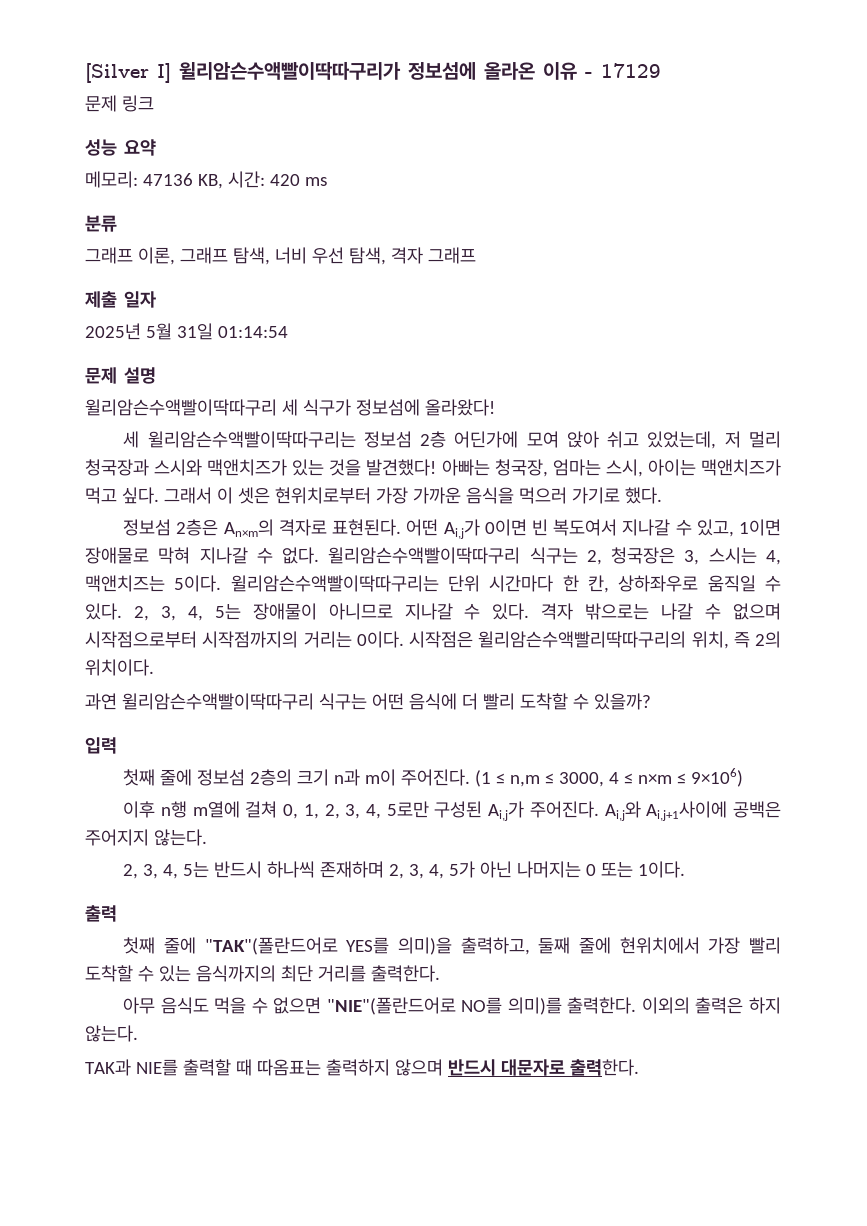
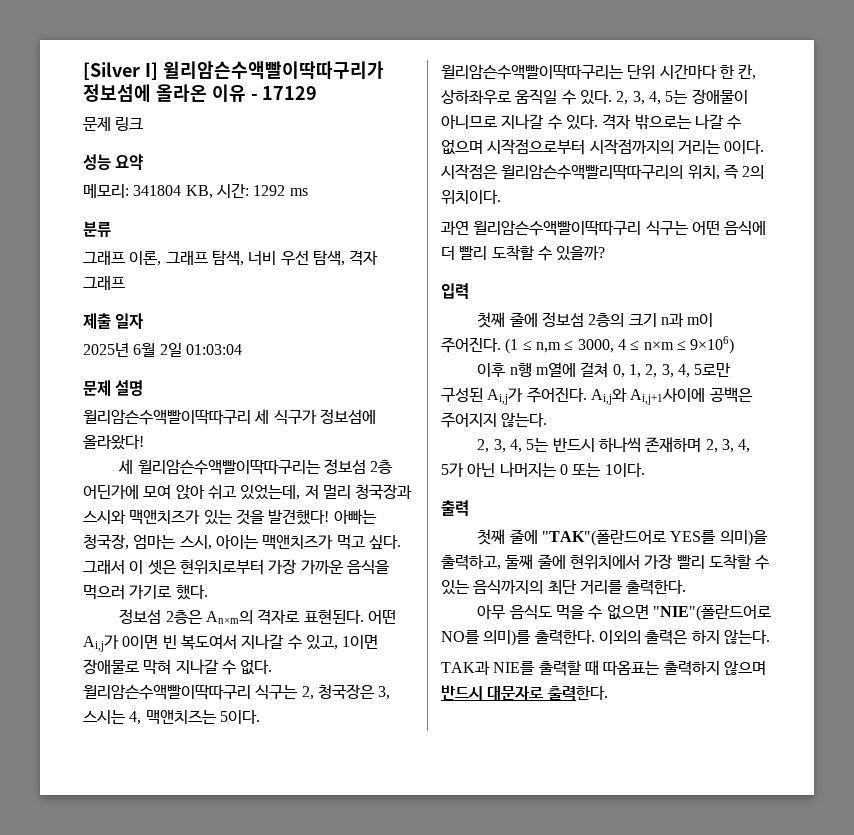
- 메모리: 47136 KB, 시간: 420 ms
+ 메모리: 341804 KB, 시간: 1292 ms
- 2025년 5월 31일 01:14:54
+ 2025년 6월 2일 01:03:04

